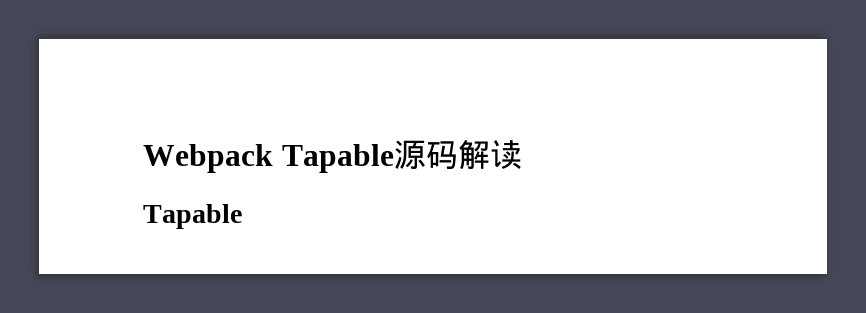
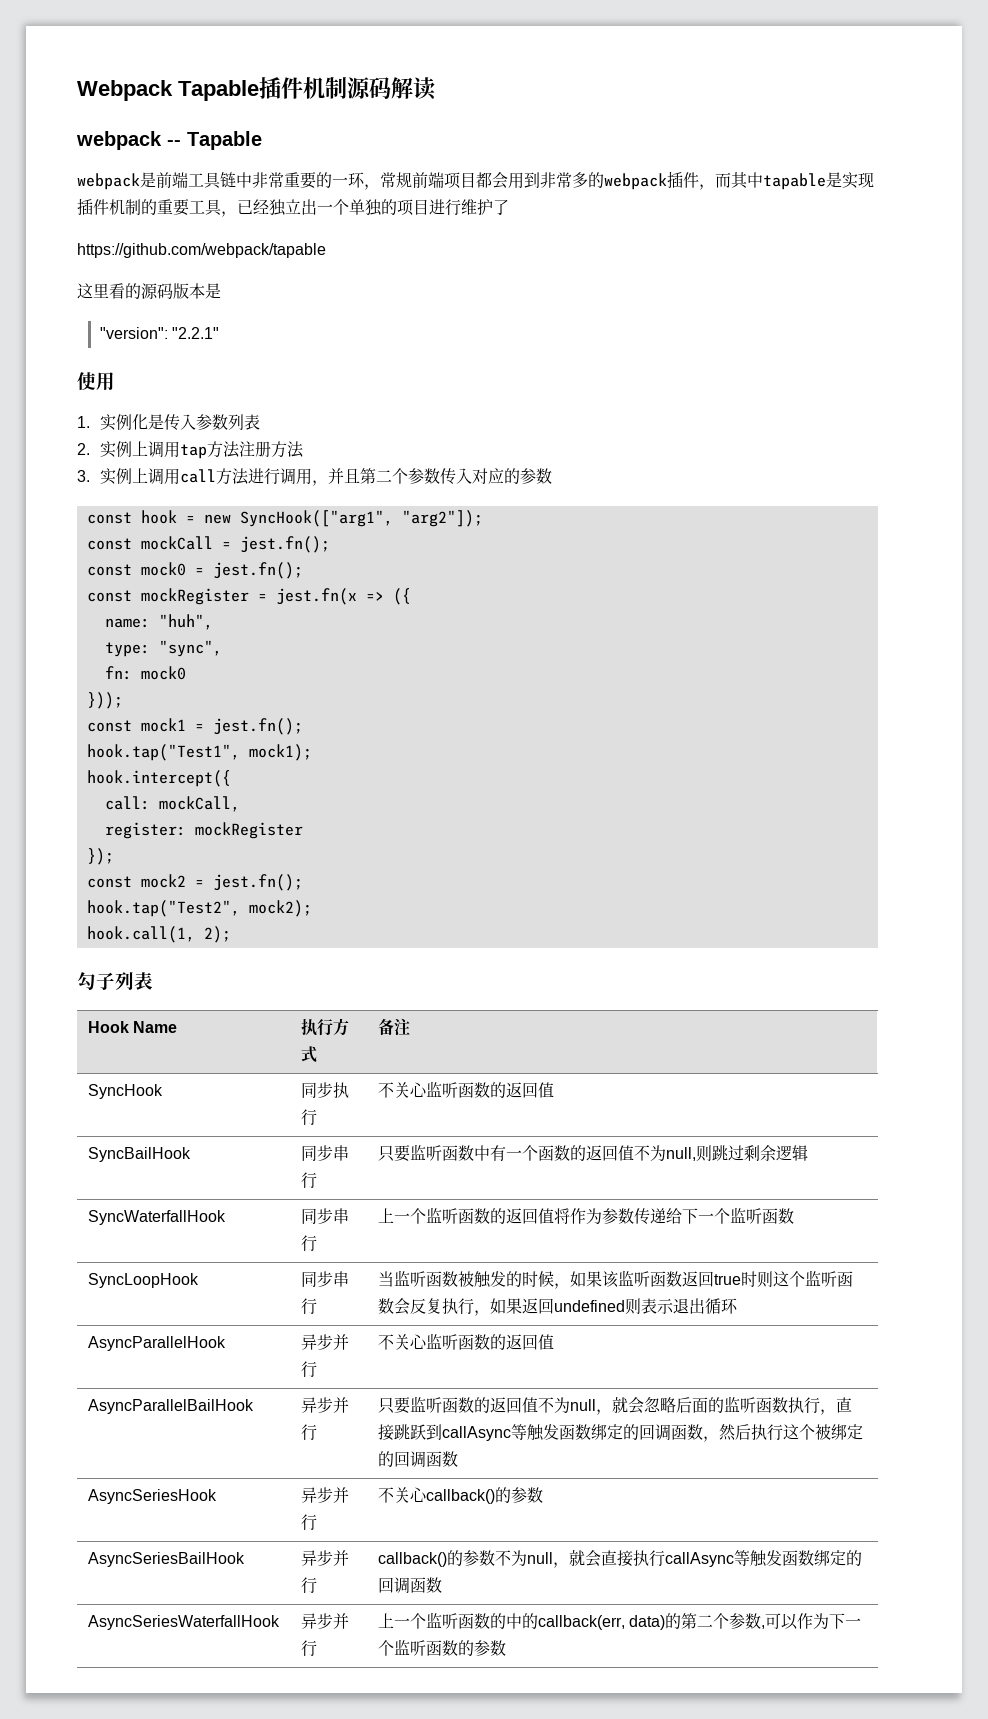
- Webpack Tapable源码解读
- Tapable
+ Webpack Tapable插件机制源码解读
+ webpack -- Tapable
+ webpack是前端工具链中非常重要的一环，常规前端项目都会用到非常多的webpack插件，而其中tapable是实现插件机制的重要工具，已经独立出一个单独的项目进行维护了
+ https://github.com/webpack/tapable
+ 这里看的源码版本是
+ "version": "2.2.1"
+ 使用
+ 1.实例化是传入参数列表
+ 2.实例上调用tap方法注册方法
+ 3.实例上调用call方法进行调用，并且第二个参数传入对应的参数
+ const hook = new SyncHook(["arg1", "arg2"]);
+ const mockCall = jest.fn();
+ const mock0 = jest.fn();
+ const mockRegister = jest.fn(x => ({
+ name: "huh",
+ type: "sync",
+ fn: mock0
+ }));
+ const mock1 = jest.fn();
+ hook.tap("Test1", mock1);
+ hook.intercept({
+ call: mockCall,
+ register: mockRegister
+ });
+ const mock2 = jest.fn();
+ hook.tap("Test2", mock2);
+ hook.call(1, 2);
+ 勾子列表
+ Hook Name | 执行方式 | 备注
+ SyncHook | 同步执行 | 不关心监听函数的返回值
+ SyncBailHook | 同步串行 | 只要监听函数中有一个函数的返回值不为null,则跳过剩余逻辑
+ SyncWaterfallHook | 同步串行 | 上一个监听函数的返回值将作为参数传递给下一个监听函数
+ SyncLoopHook | 同步串行 | 当监听函数被触发的时候，如果该监听函数返回true时则这个监听函数会反复执行，如果返回undefined则表示退出循环
+ AsyncParallelHook | 异步并行 | 不关心监听函数的返回值
+ AsyncParallelBailHook | 异步并行 | 只要监听函数的返回值不为null，就会忽略后面的监听函数执行，直接跳跃到callAsync等触发函数绑定的回调函数，然后执行这个被绑定的回调函数
+ AsyncSeriesHook | 异步并行 | 不关心callback()的参数
+ AsyncSeriesBailHook | 异步并行 | callback()的参数不为null，就会直接执行callAsync等触发函数绑定的回调函数
+ AsyncSeriesWaterfallHook | 异步并行 | 上一个监听函数的中的callback(err, data)的第二个参数,可以作为下一个监听函数的参数

